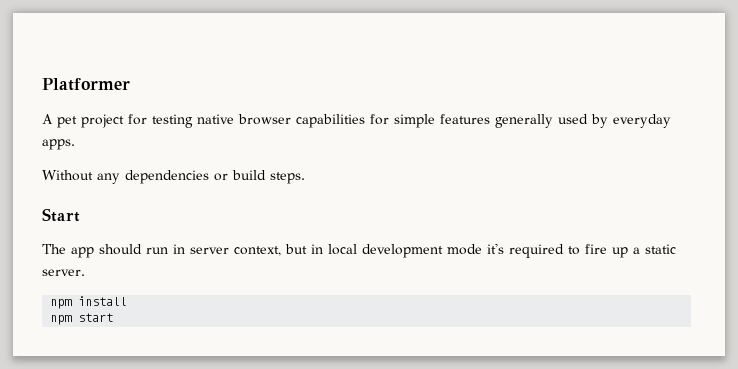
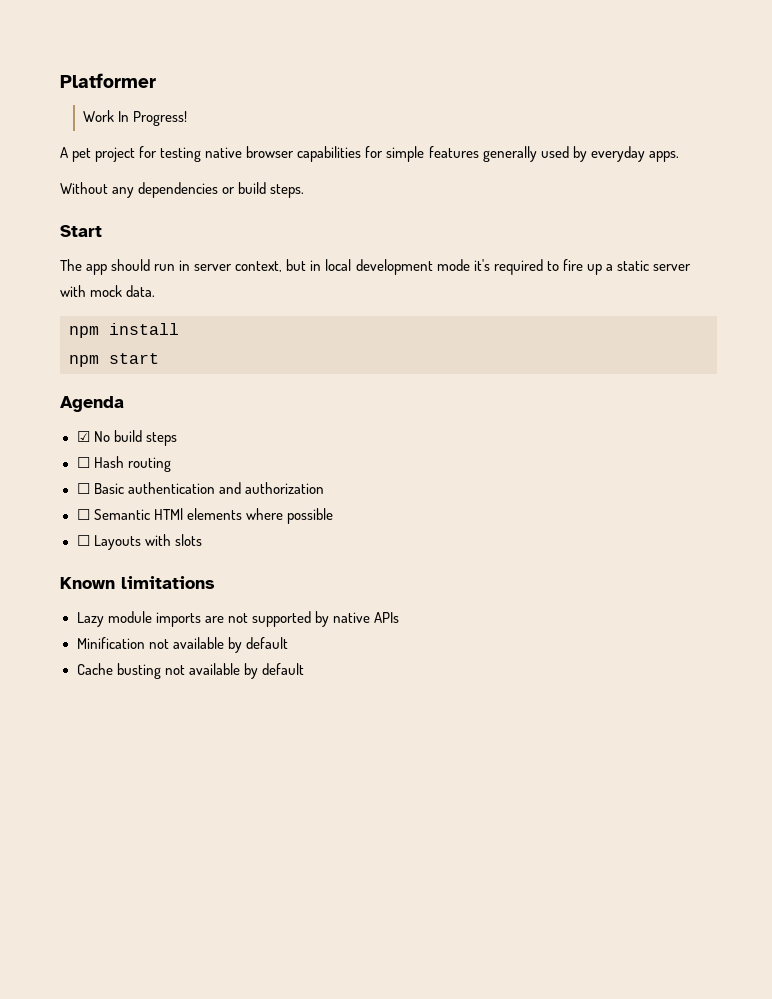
+ Work In Progress!
- The app should run in server context, but in local development mode it's required to fire up a static server.
+ The app should run in server context, but in local development mode it's required to fire up a static server with mock data.
+ Agenda
+ ☑ No build steps
+ ☐ Hash routing
+ ☐ Basic authentication and authorization
+ ☐ Semantic HTMl elements where possible
+ ☐ Layouts with slots
+ Known limitations
+ Lazy module imports are not supported by native APIs
+ Minification not available by default
+ Cache busting not available by default

